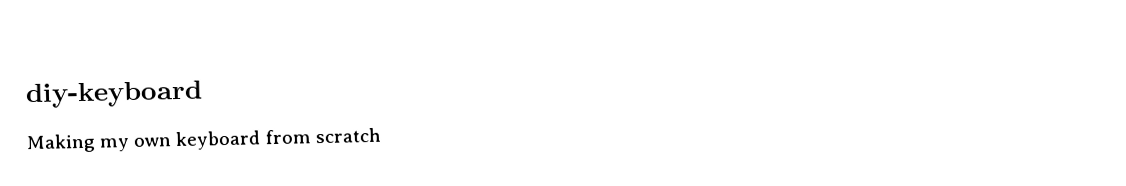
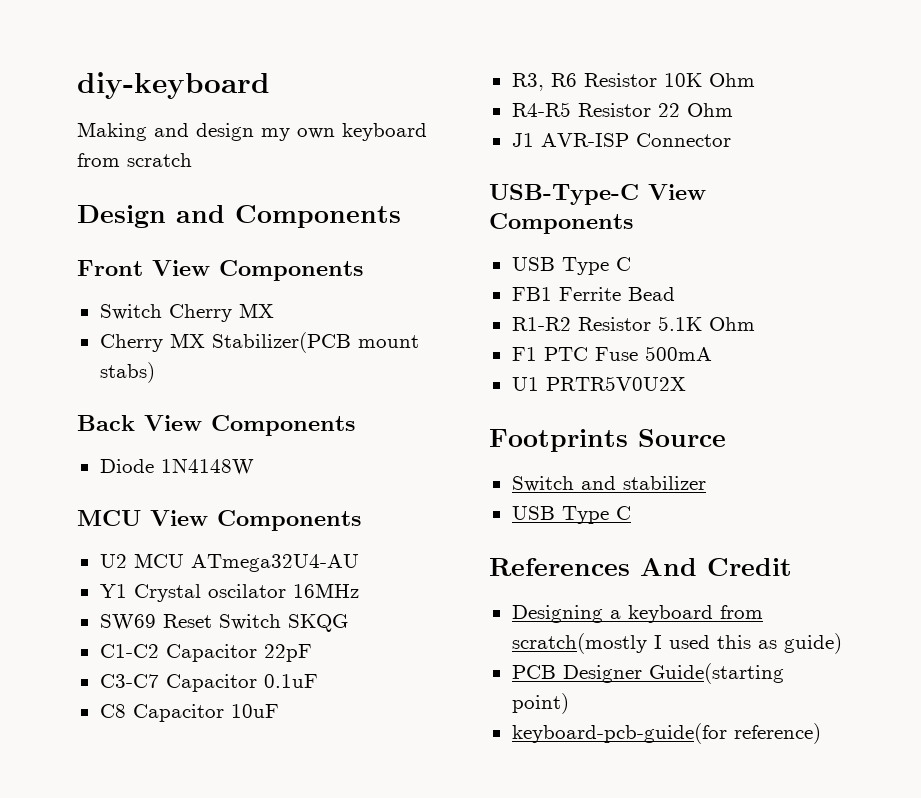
- Making my own keyboard from scratch
+ Making and design my own keyboard from scratch
+ Design and Components
+ Front View Components
+ Switch Cherry MX
+ Cherry MX Stabilizer(PCB mount stabs)
+ Back View Components
+ Diode 1N4148W
+ MCU View Components
+ U2 MCU ATmega32U4-AU
+ Y1 Crystal oscilator 16MHz
+ SW69 Reset Switch SKQG
+ C1-C2 Capacitor 22pF
+ C3-C7 Capacitor 0.1uF
+ C8 Capacitor 10uF
+ R3, R6 Resistor 10K Ohm
+ R4-R5 Resistor 22 Ohm
+ J1 AVR-ISP Connector
+ USB-Type-C View Components
+ USB Type C
+ FB1 Ferrite Bead
+ R1-R2 Resistor 5.1K Ohm
+ F1 PTC Fuse 500mA
+ U1 PRTR5V0U2X
+ Footprints Source
+ Switch and stabilizer
+ USB Type C
+ References And Credit
+ Designing a keyboard from scratch(mostly I used this as guide)
+ PCB Designer Guide(starting point)
+ keyboard-pcb-guide(for reference)

